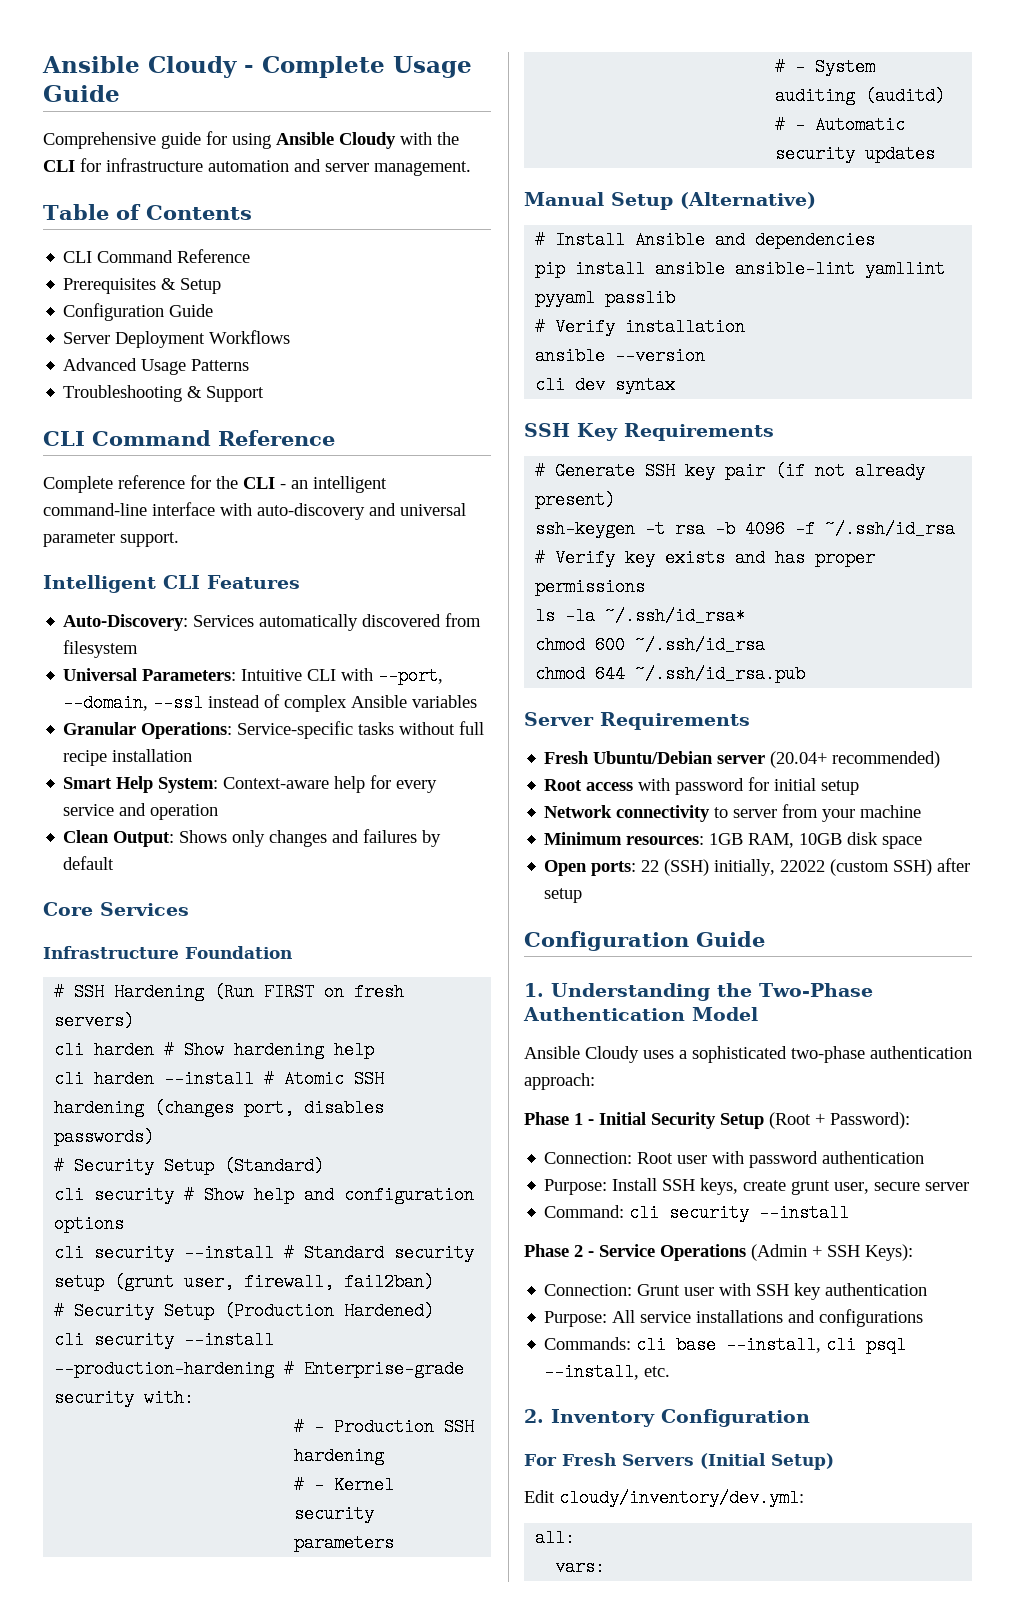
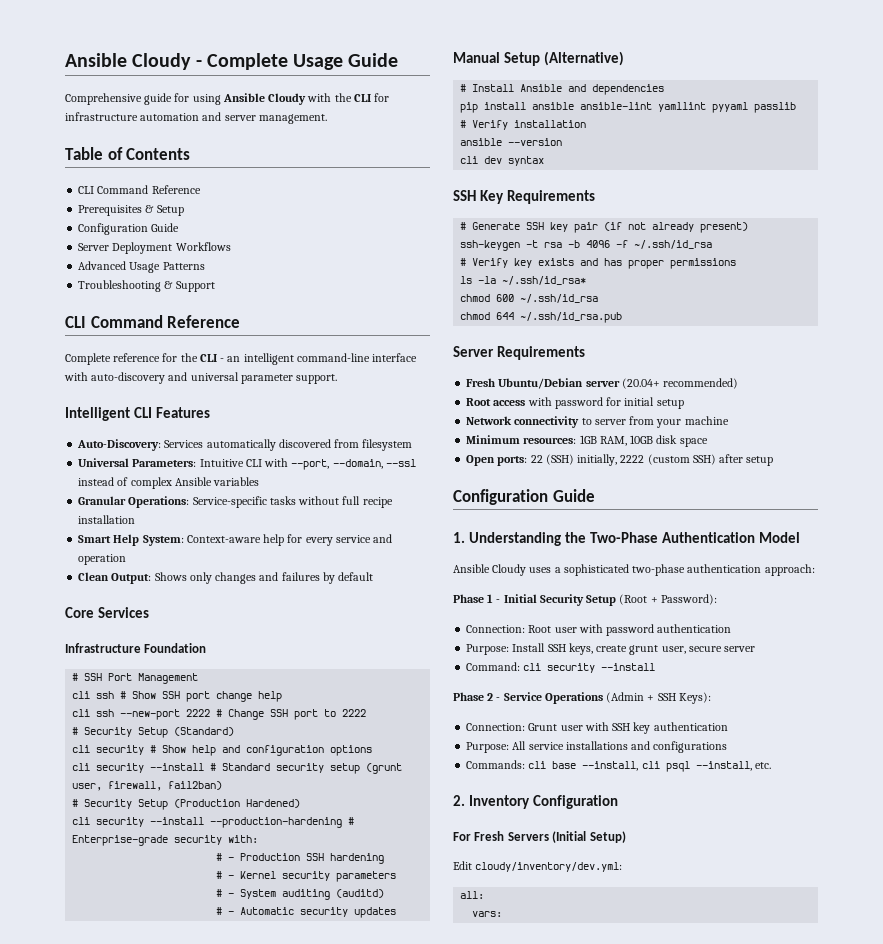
- # SSH Hardening (Run FIRST on fresh servers)
- cli harden # Show hardening help
+ # SSH Port Management
+ cli ssh # Show SSH port change help
- cli harden --install # Atomic SSH hardening (changes port, disables passwords)
+ cli ssh --new-port 2222 # Change SSH port to 2222
- Open ports: 22 (SSH) initially, 22022 (custom SSH) after setup
+ Open ports: 22 (SSH) initially, 2222 (custom SSH) after setup

